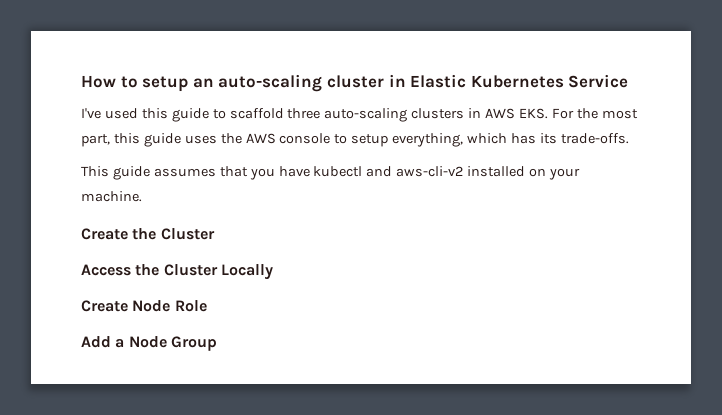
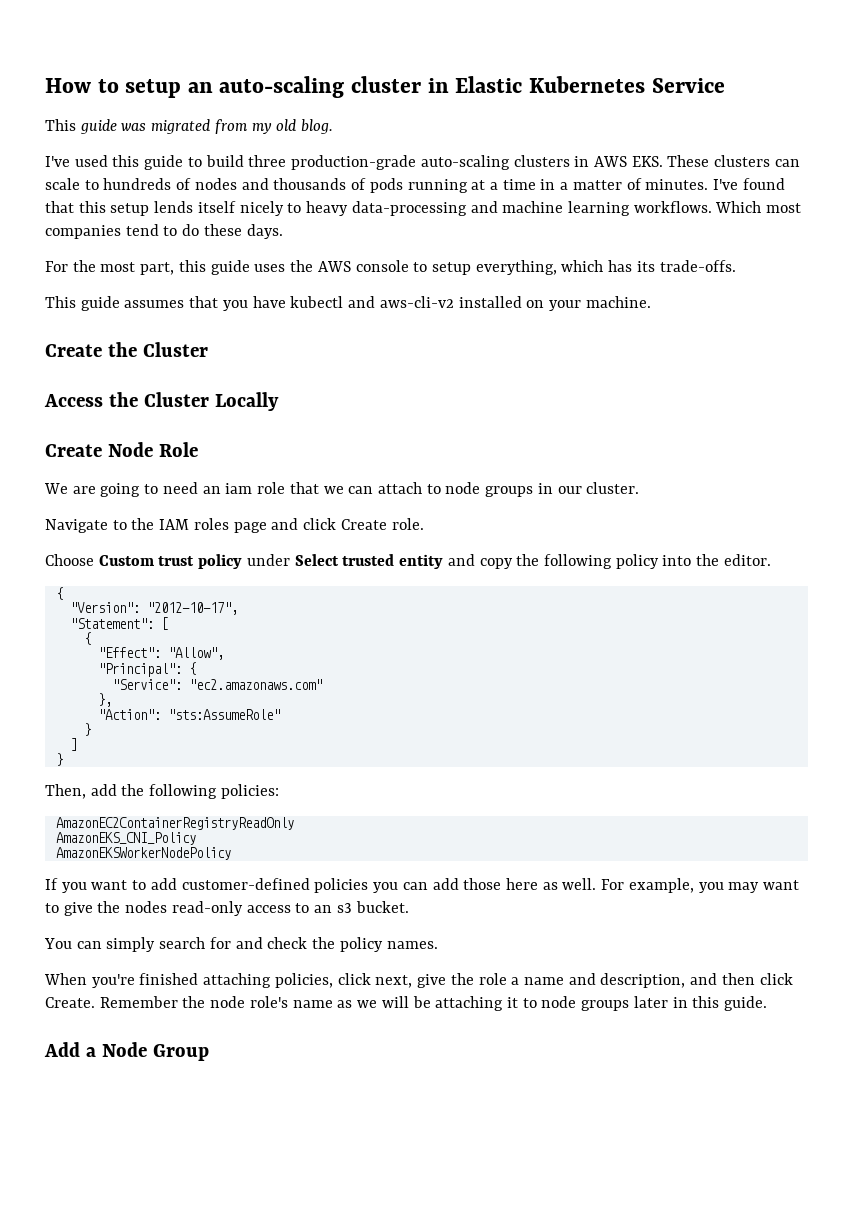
+ This guide was migrated from my old blog.
- I've used this guide to scaffold three auto-scaling clusters in AWS EKS. For the most part, this guide uses the AWS console to setup everything, which has its trade-offs.
+ I've used this guide to build three production-grade auto-scaling clusters in AWS EKS. These clusters can scale to hundreds of nodes and thousands of pods running at a time in a matter of minutes. I've found that this setup lends itself nicely to heavy data-processing and machine learning workflows. Which most companies tend to do these days.
+ For the most part, this guide uses the AWS console to setup everything, which has its trade-offs.
+ We are going to need an iam role that we can attach to node groups in our cluster.
+ Navigate to the IAM roles page and click Create role.
+ Choose Custom trust policy under Select trusted entity and copy the following policy into the editor.
+ {
+ "Version": "2012-10-17",
+ "Statement": [
+ {
+ "Effect": "Allow",
+ "Principal": {
+ "Service": "ec2.amazonaws.com"
+ },
+ "Action": "sts:AssumeRole"
+ }
+ ]
+ }
+ Then, add the following policies:
+ AmazonEC2ContainerRegistryReadOnly
+ AmazonEKS_CNI_Policy
+ AmazonEKSWorkerNodePolicy
+ If you want to add customer-defined policies you can add those here as well. For example, you may want to give the nodes read-only access to an s3 bucket.
+ You can simply search for and check the policy names.
+ When you're finished attaching policies, click next, give the role a name and description, and then click Create. Remember the node role's name as we will be attaching it to node groups later in this guide.

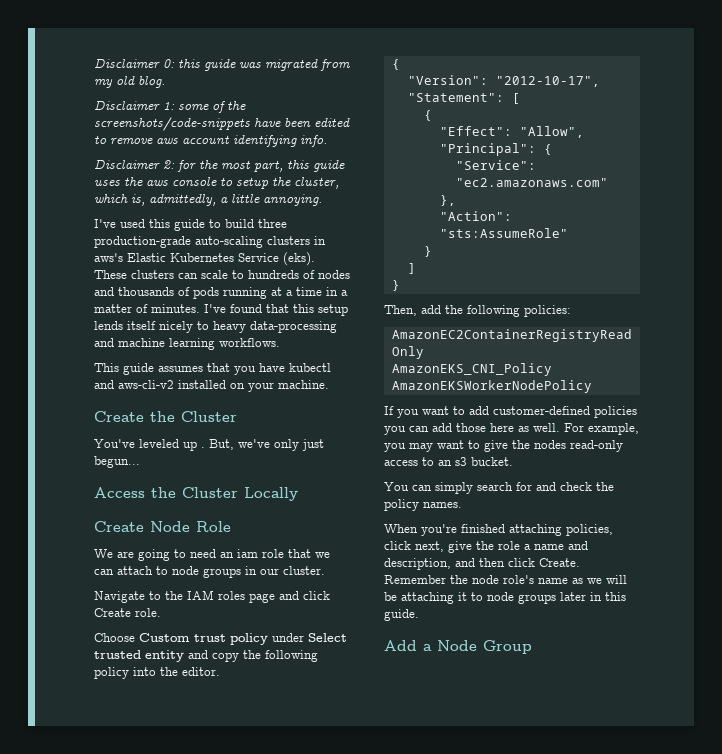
- How to setup an auto-scaling cluster in Elastic Kubernetes Service
- This guide was migrated from my old blog.
+ Disclaimer 0: this guide was migrated from my old blog.
+ Disclaimer 1: some of the screenshots/code-snippets have been edited to remove aws account identifying info.
+ Disclaimer 2: for the most part, this guide uses the aws console to setup the cluster, which is, admittedly, a little annoying.
- I've used this guide to build three production-grade auto-scaling clusters in AWS EKS. These clusters can scale to hundreds of nodes and thousands of pods running at a time in a matter of minutes.
+ I've used this guide to build three production-grade auto-scaling clusters in aws's Elastic Kubernetes Service (eks). These clusters can scale to hundreds of nodes and thousands of pods running at a time in a matter of minutes.
- Which most companies tend to do these days.
- For the most part, this guide uses the AWS console to setup everything, which has its trade-offs.
+ You've leveled up . But, we've only just begun...

